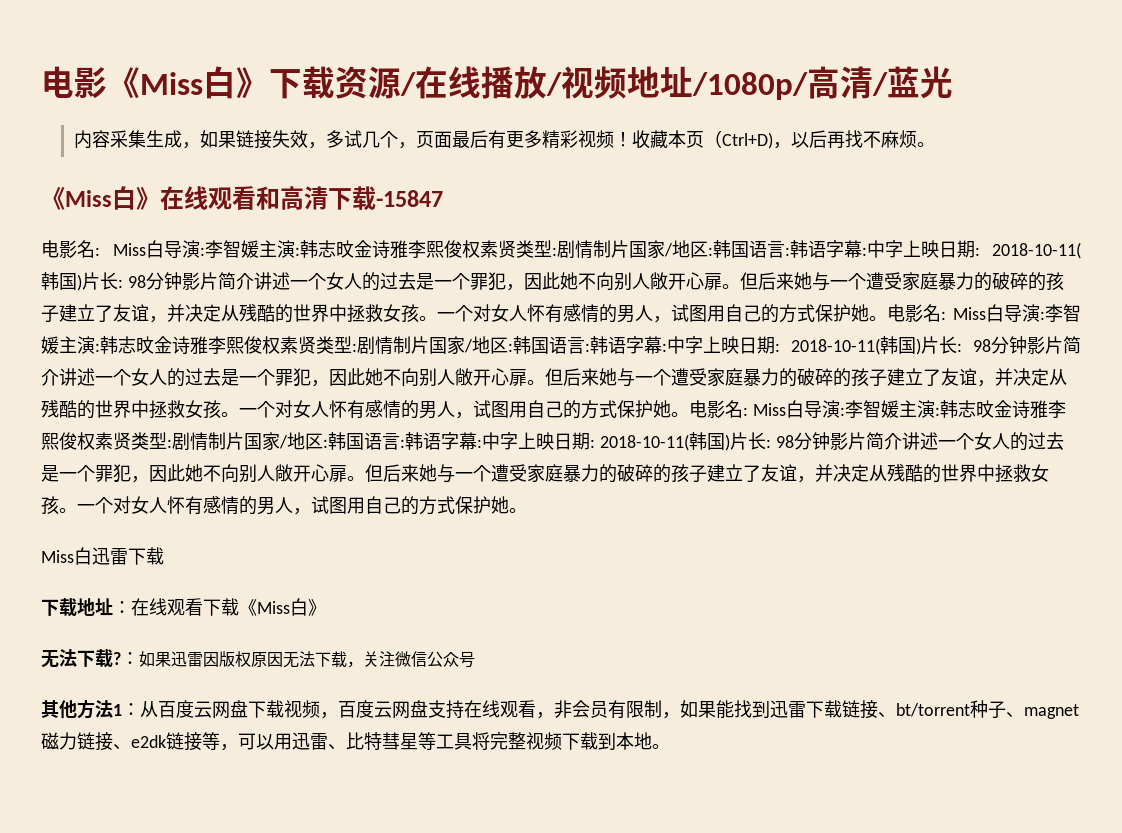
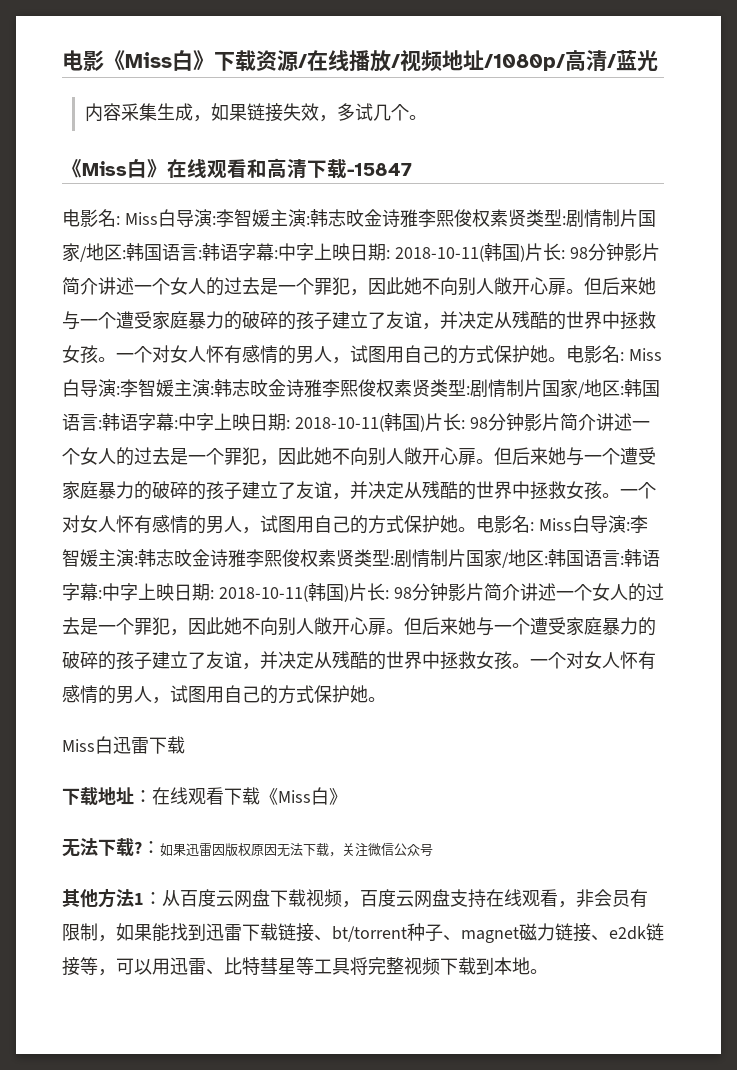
- 内容采集生成，如果链接失效，多试几个，页面最后有更多精彩视频！收藏本页（Ctrl+D)，以后再找不麻烦。
+ 内容采集生成，如果链接失效，多试几个。

